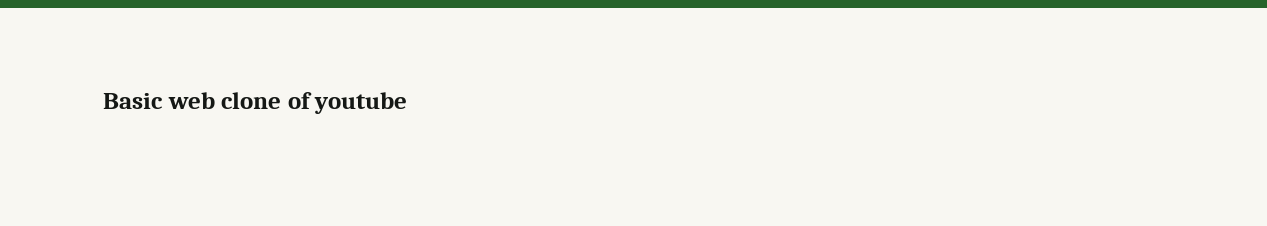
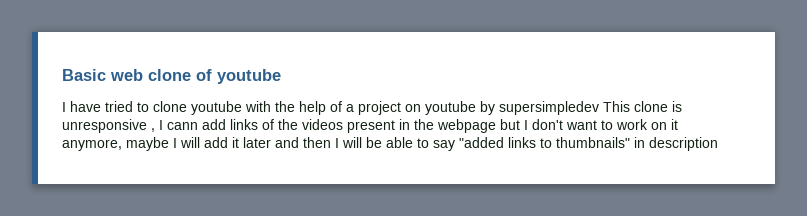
+ I have tried to clone youtube with the help of a project on youtube by supersimpledev This clone is unresponsive , I cann add links of the videos present in the webpage but I don't want to work on it anymore, maybe I will add it later and then I will be able to say "added links to thumbnails" in description

